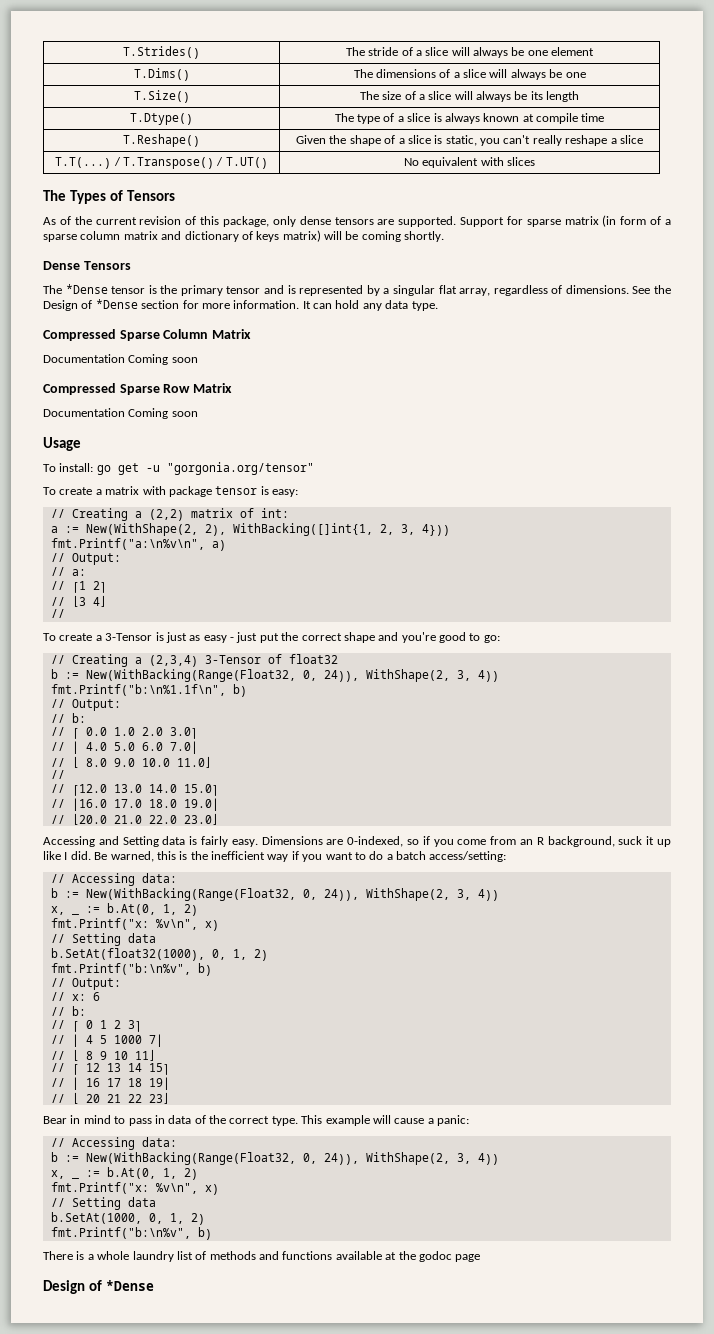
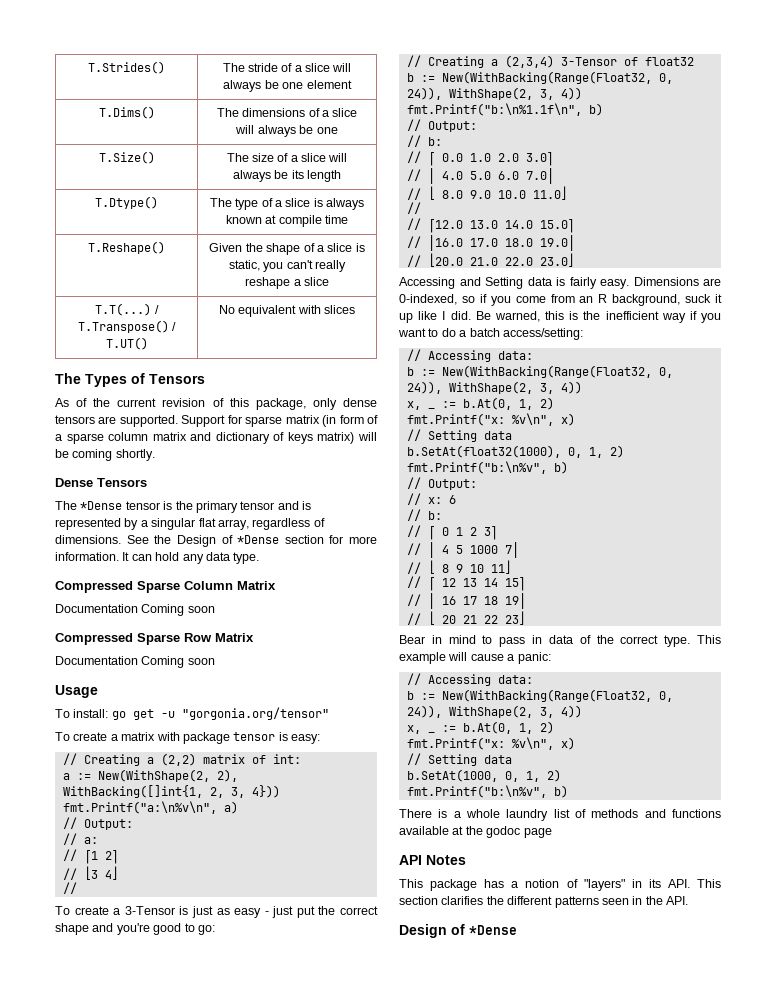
+ API Notes
+ This package has a notion of "layers" in its API. This section clarifies the different patterns seen in the API.

